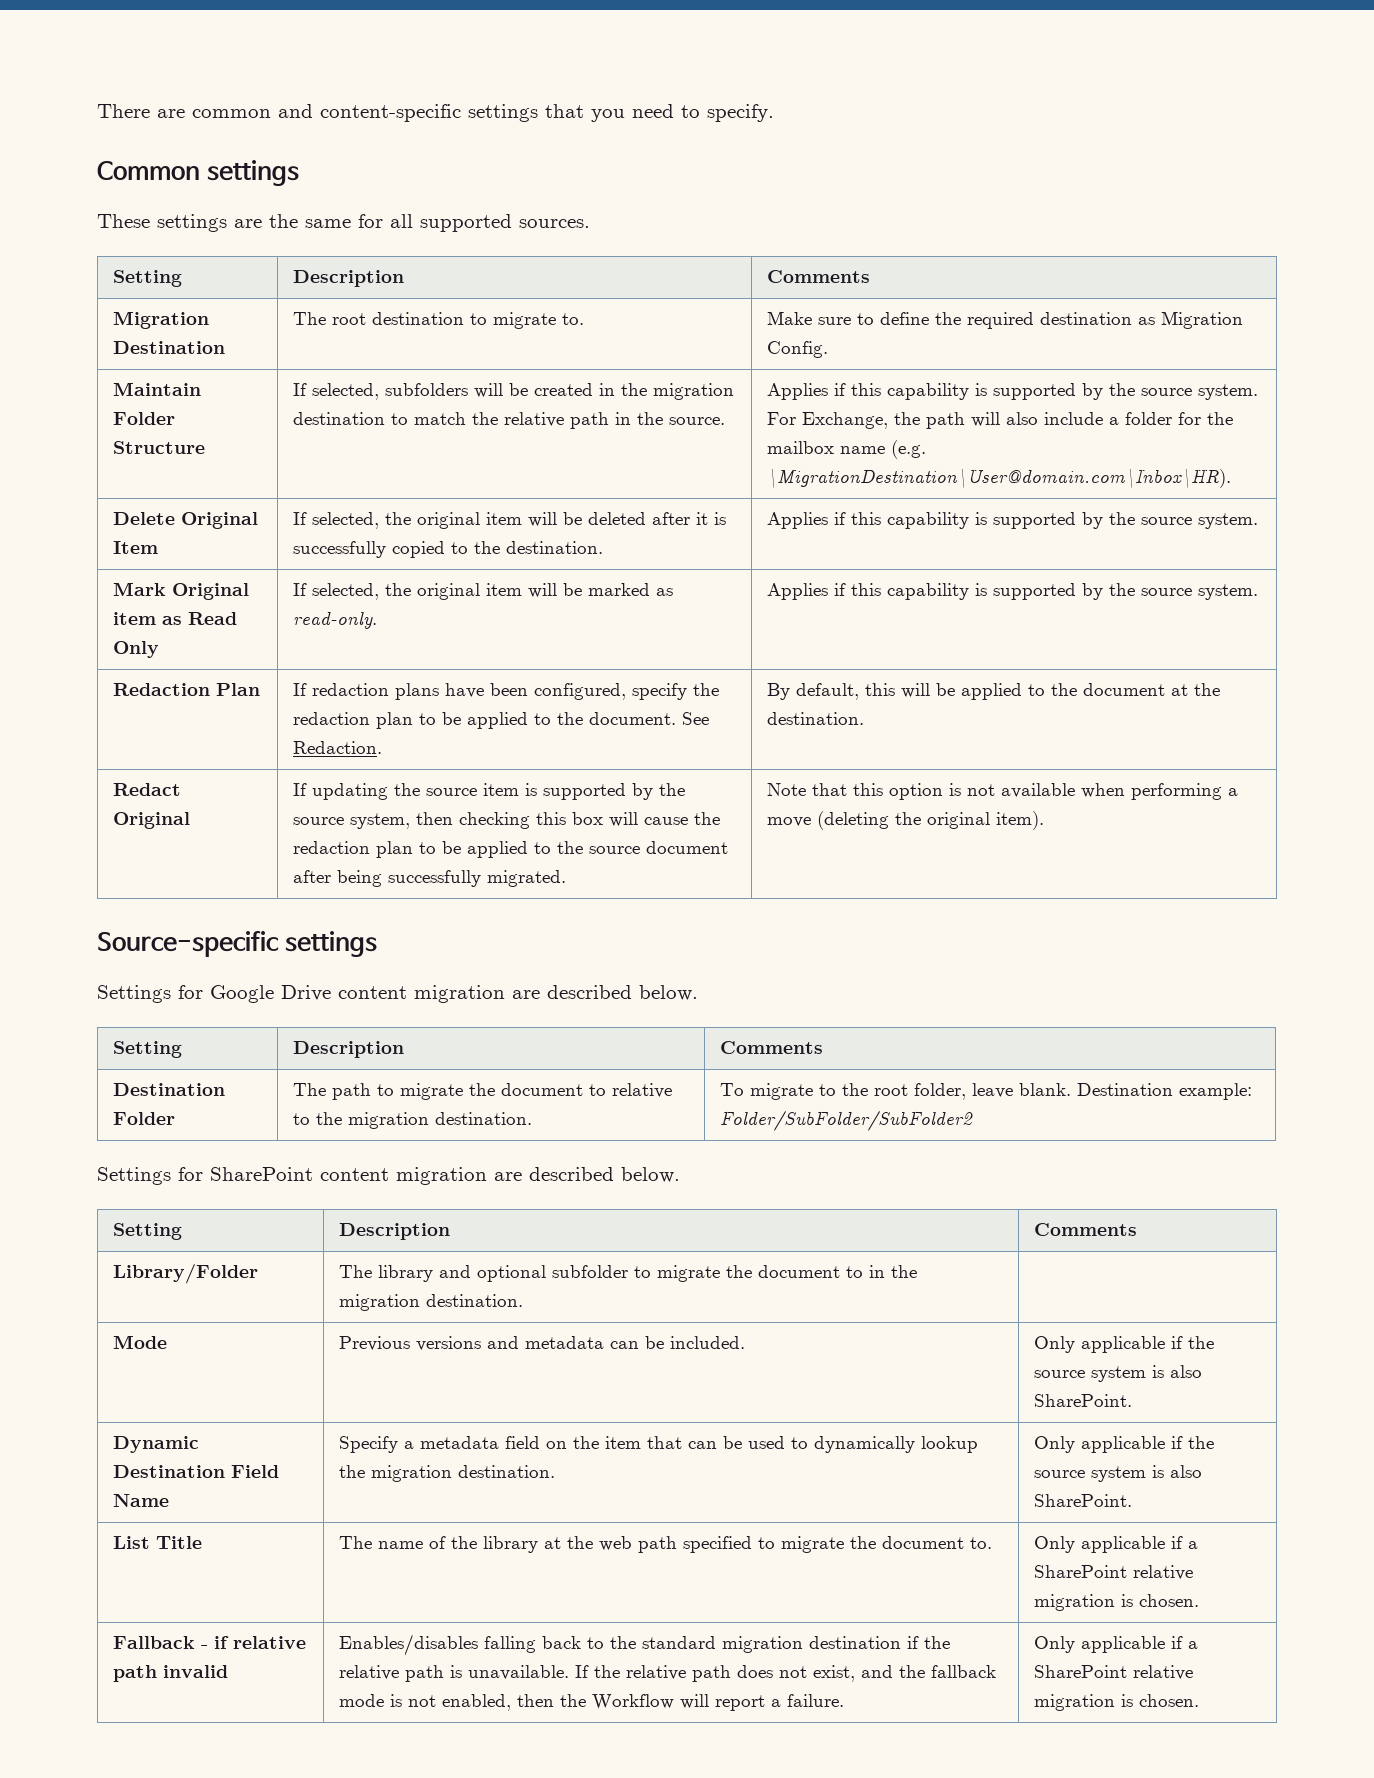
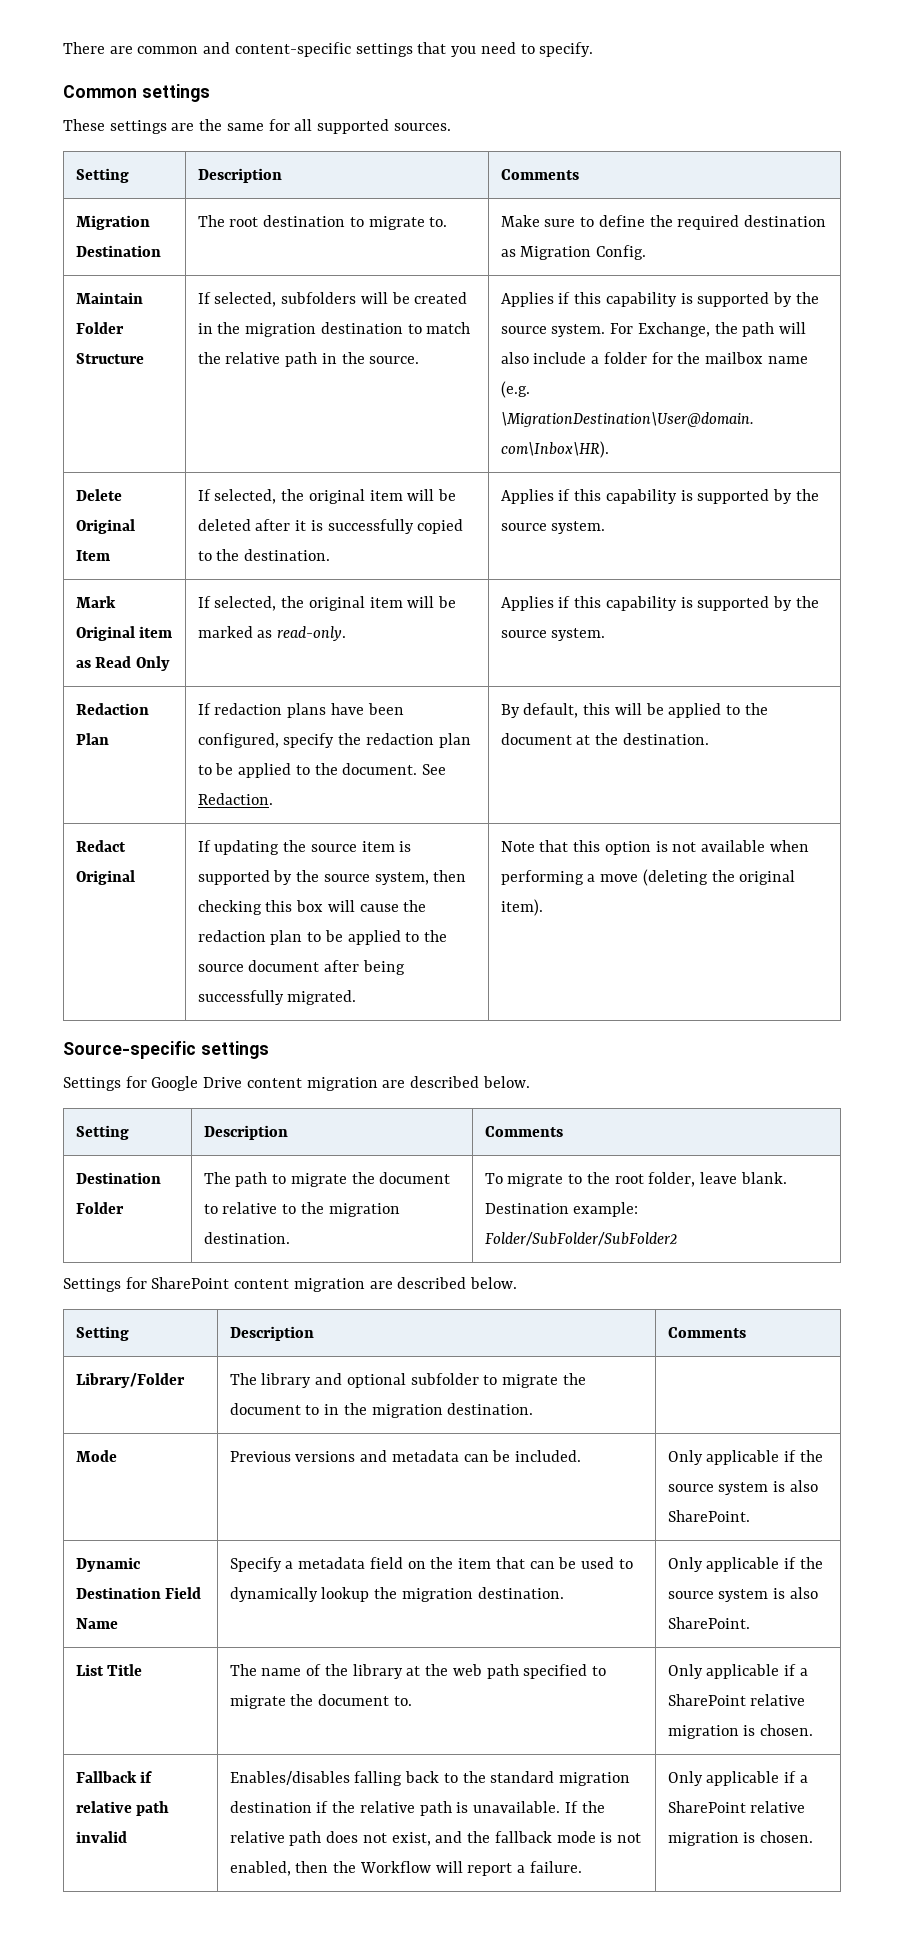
- Fallback - if relative path invalid
+ Fallback if relative path invalid

